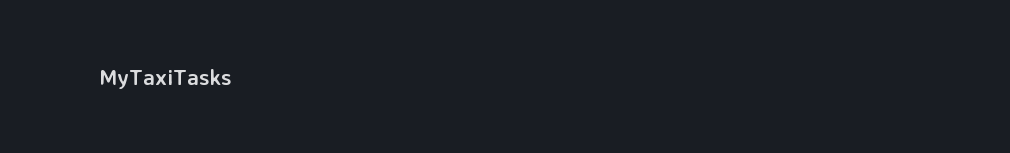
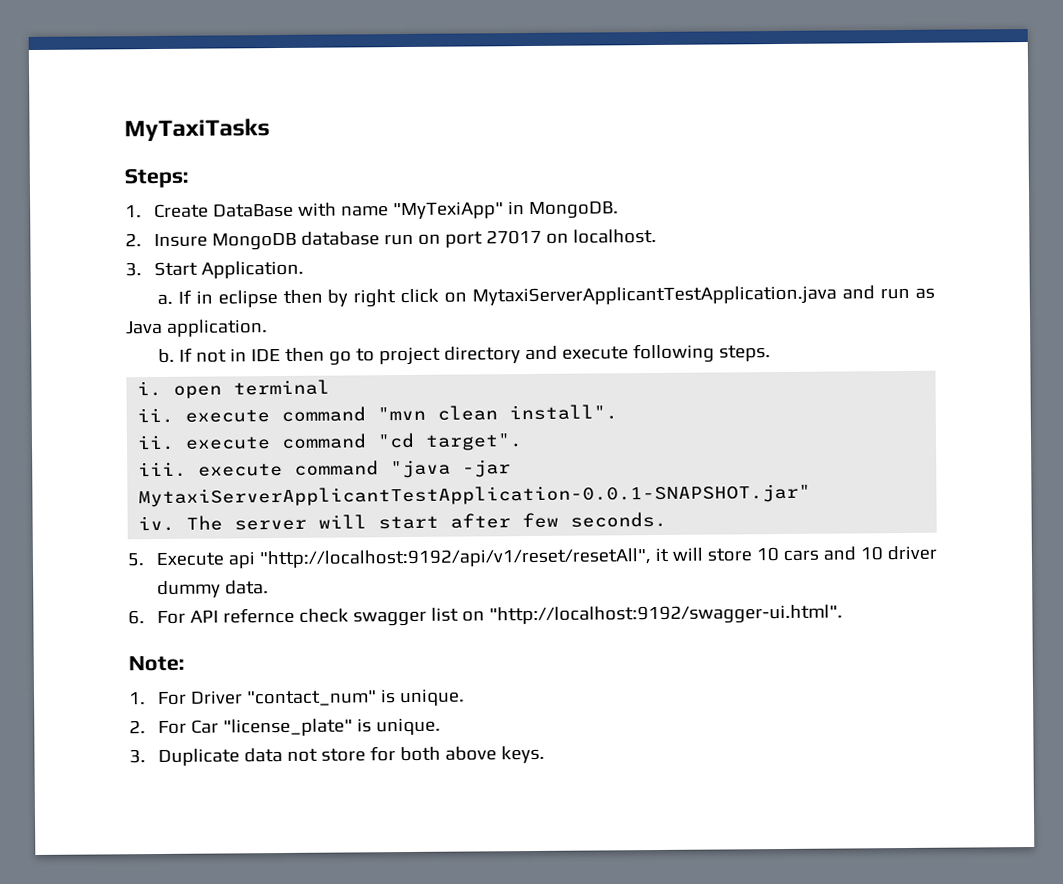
+ Steps:
+ 1. Create DataBase with name "MyTexiApp" in MongoDB.
+ 2. Insure MongoDB database run on port 27017 on localhost.
+ 3. Start Application.
+ a. If in eclipse then by right click on MytaxiServerApplicantTestApplication.java and run as Java application.
+ b. If not in IDE then go to project directory and execute following steps.
+ i. open terminal
+ ii. execute command "mvn clean install".
+ ii. execute command "cd target".
+ iii. execute command "java -jar MytaxiServerApplicantTestApplication-0.0.1-SNAPSHOT.jar"
+ iv. The server will start after few seconds.
+ 5. Execute api "http://localhost:9192/api/v1/reset/resetAll", it will store 10 cars and 10 driver dummy data.
+ 6. For API refernce check swagger list on "http://localhost:9192/swagger-ui.html".
+ Note:
+ 1. For Driver "contact_num" is unique.
+ 2. For Car "license_plate" is unique.
+ 3. Duplicate data not store for both above keys.

